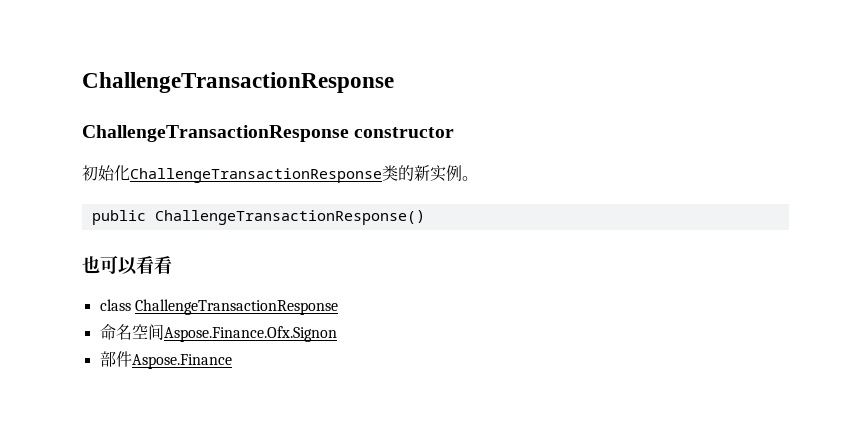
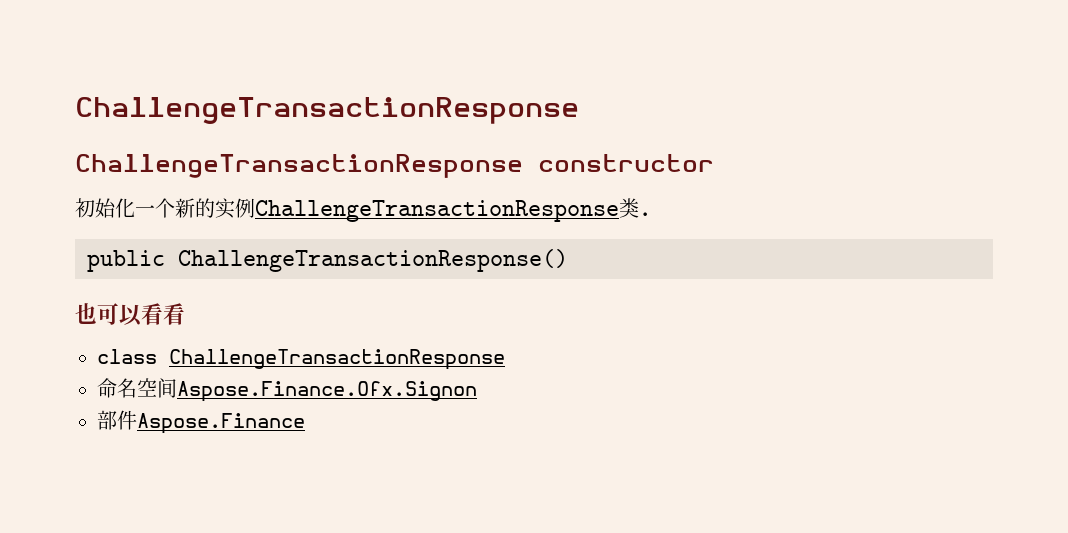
- 初始化ChallengeTransactionResponse类的新实例。
+ 初始化一个新的实例ChallengeTransactionResponse类.

